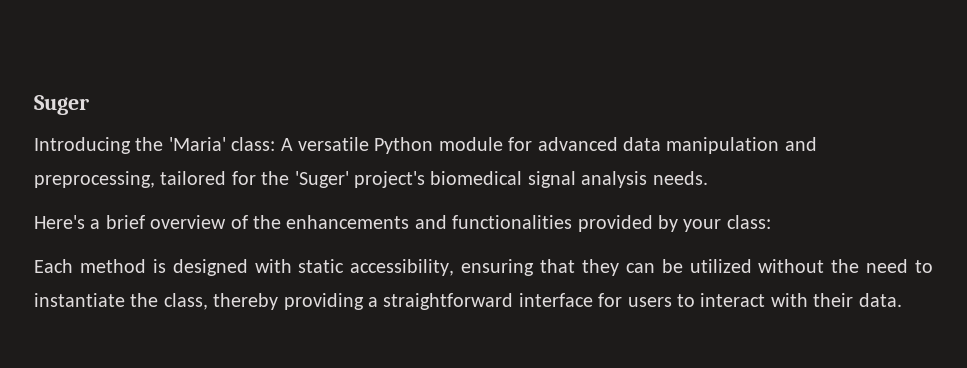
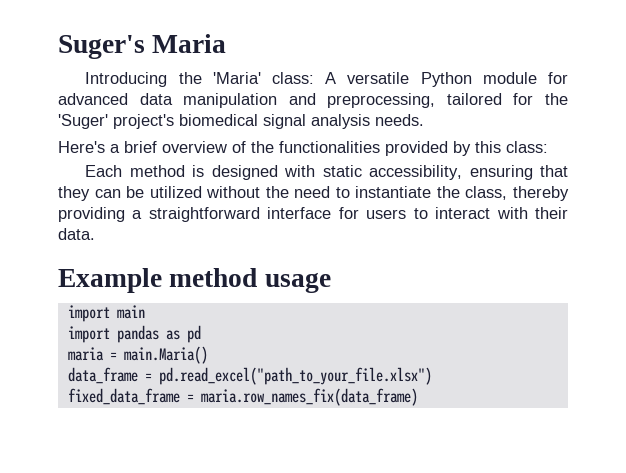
- Suger
+ Suger's Maria
- Here's a brief overview of the enhancements and functionalities provided by your class:
+ Here's a brief overview of the functionalities provided by this class:
+ Example method usage
+ import main
+ import pandas as pd
+ maria = main.Maria()
+ data_frame = pd.read_excel("path_to_your_file.xlsx")
+ fixed_data_frame = maria.row_names_fix(data_frame)

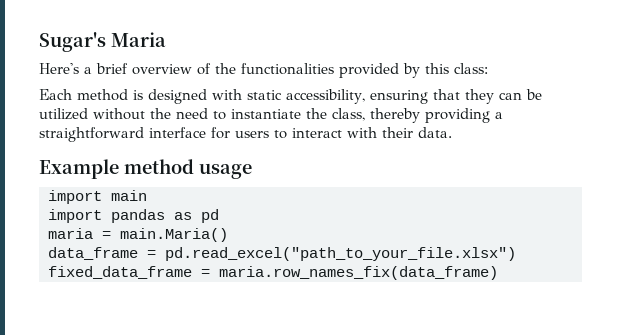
- Suger's Maria
+ Sugar's Maria
- Introducing the 'Maria' class: A versatile Python module for advanced data manipulation and preprocessing, tailored for the 'Suger' project's biomedical signal analysis needs.

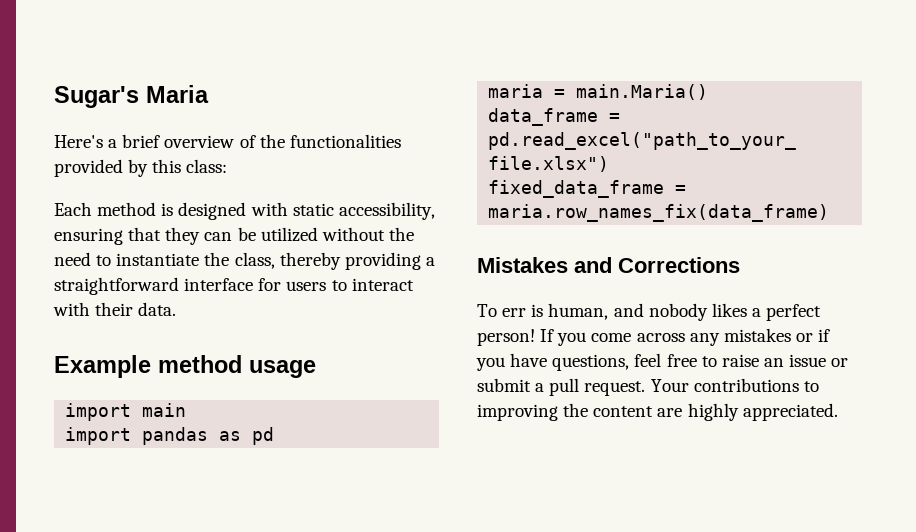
+ Mistakes and Corrections
+ To err is human, and nobody likes a perfect person! If you come across any mistakes or if you have questions, feel free to raise an issue or submit a pull request. Your contributions to improving the content are highly appreciated.

